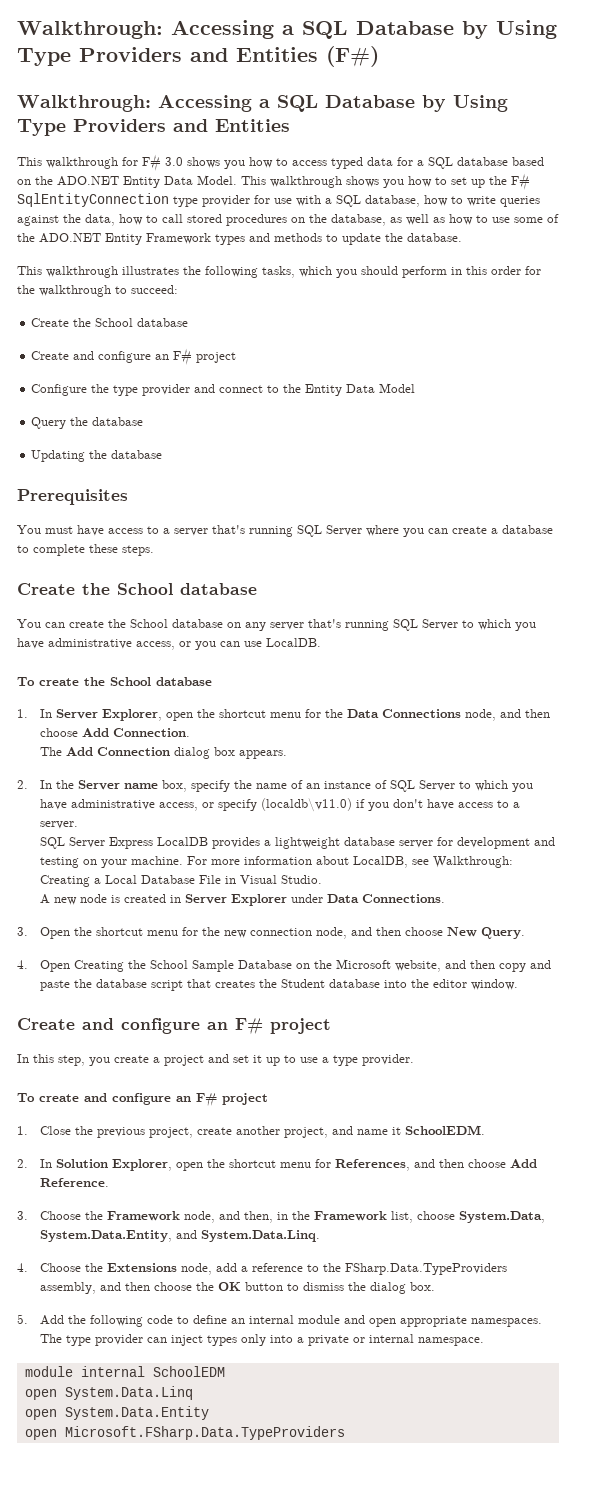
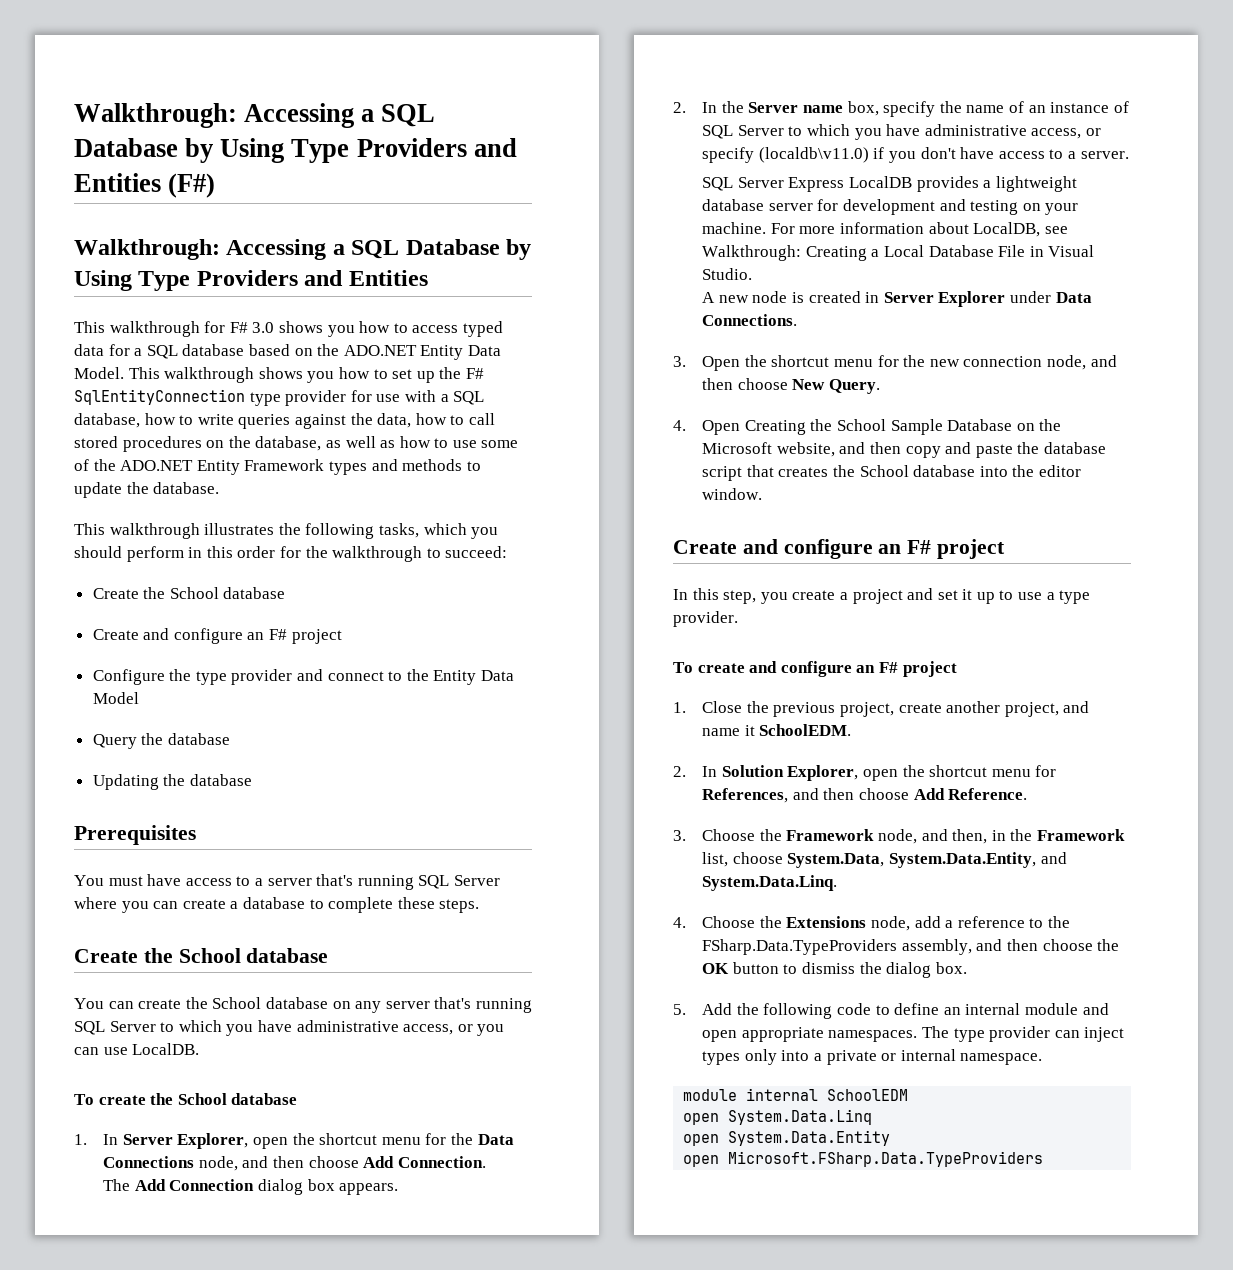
- 4. Open Creating the School Sample Database on the Microsoft website, and then copy and paste the database script that creates the Student database into the editor window.
+ 4. Open Creating the School Sample Database on the Microsoft website, and then copy and paste the database script that creates the School database into the editor window.

